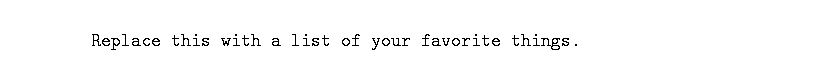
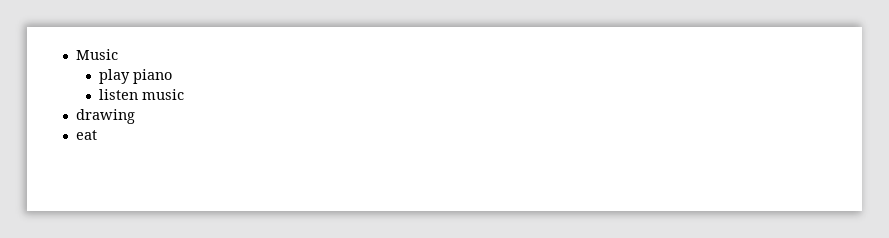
- Replace this with a list of your favorite things.
+ Music
+ play piano
+ listen music
+ drawing
+ eat

